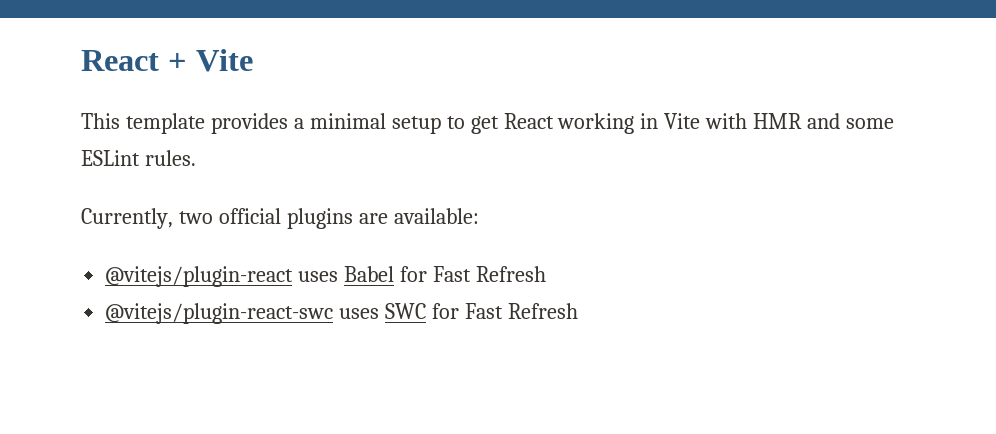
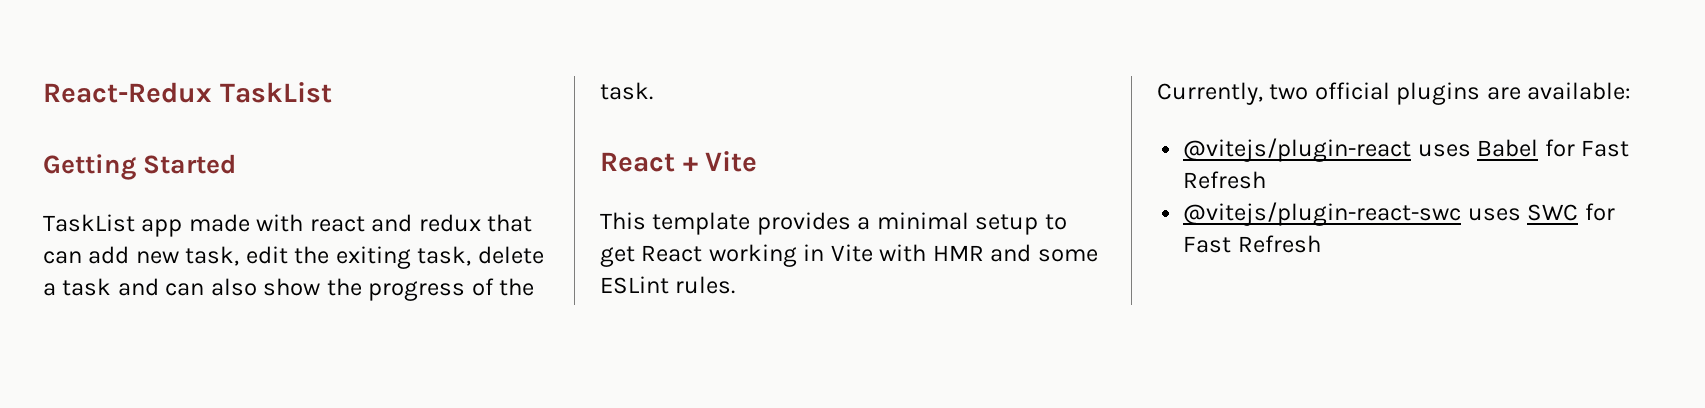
+ React-Redux TaskList
+ Getting Started
+ TaskList app made with react and redux that can add new task, edit the exiting task, delete a task and can also show the progress of the task.

